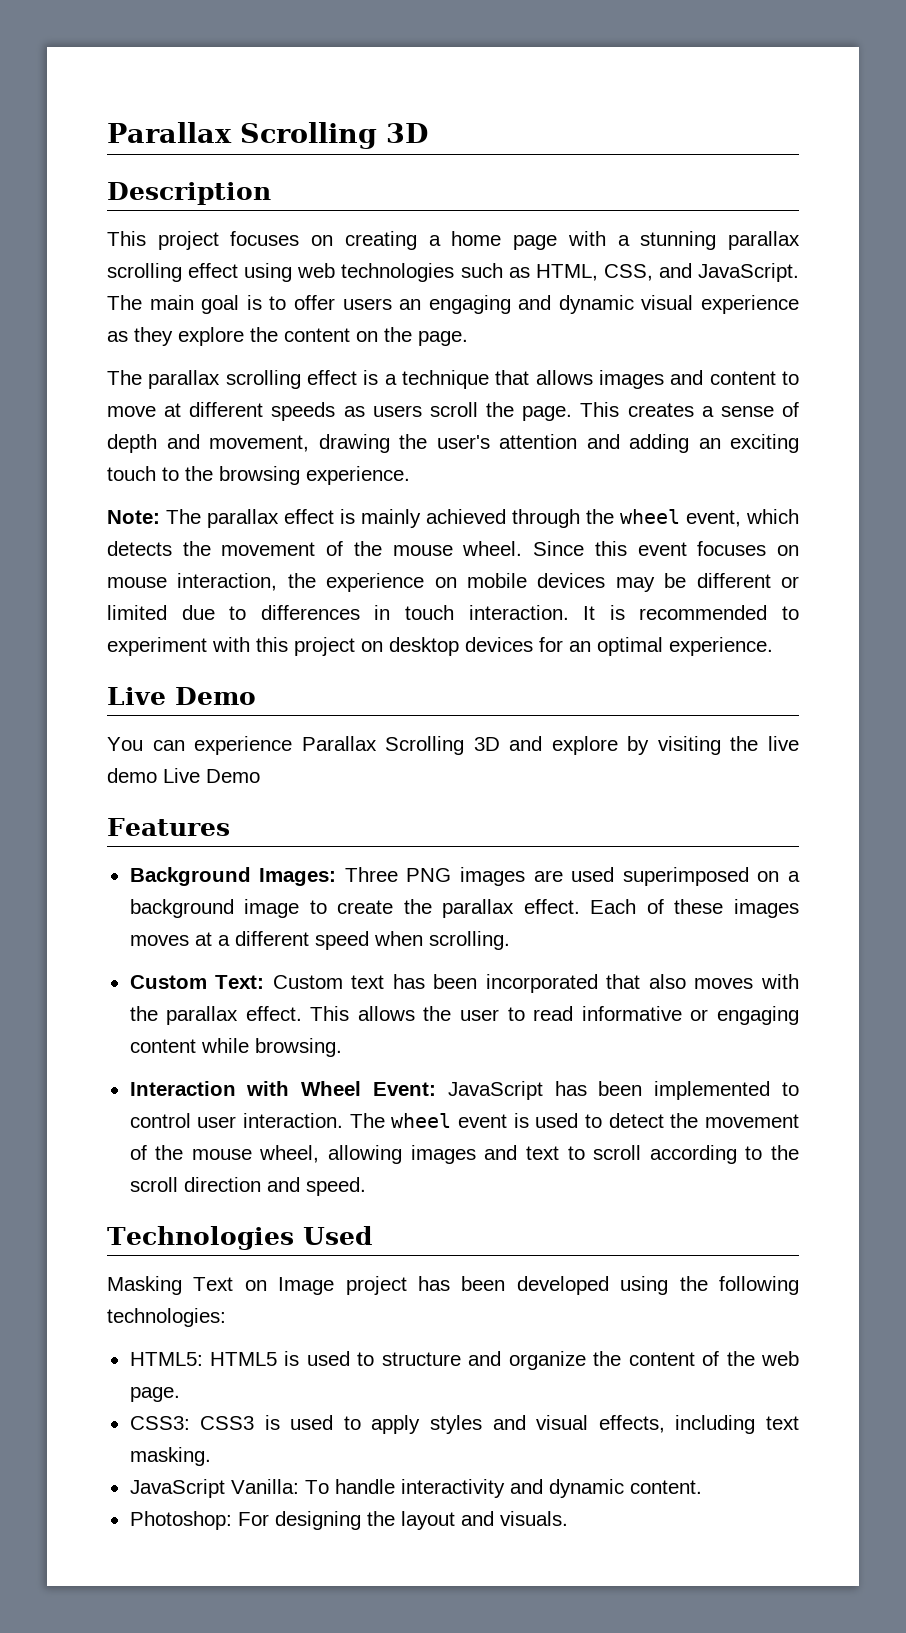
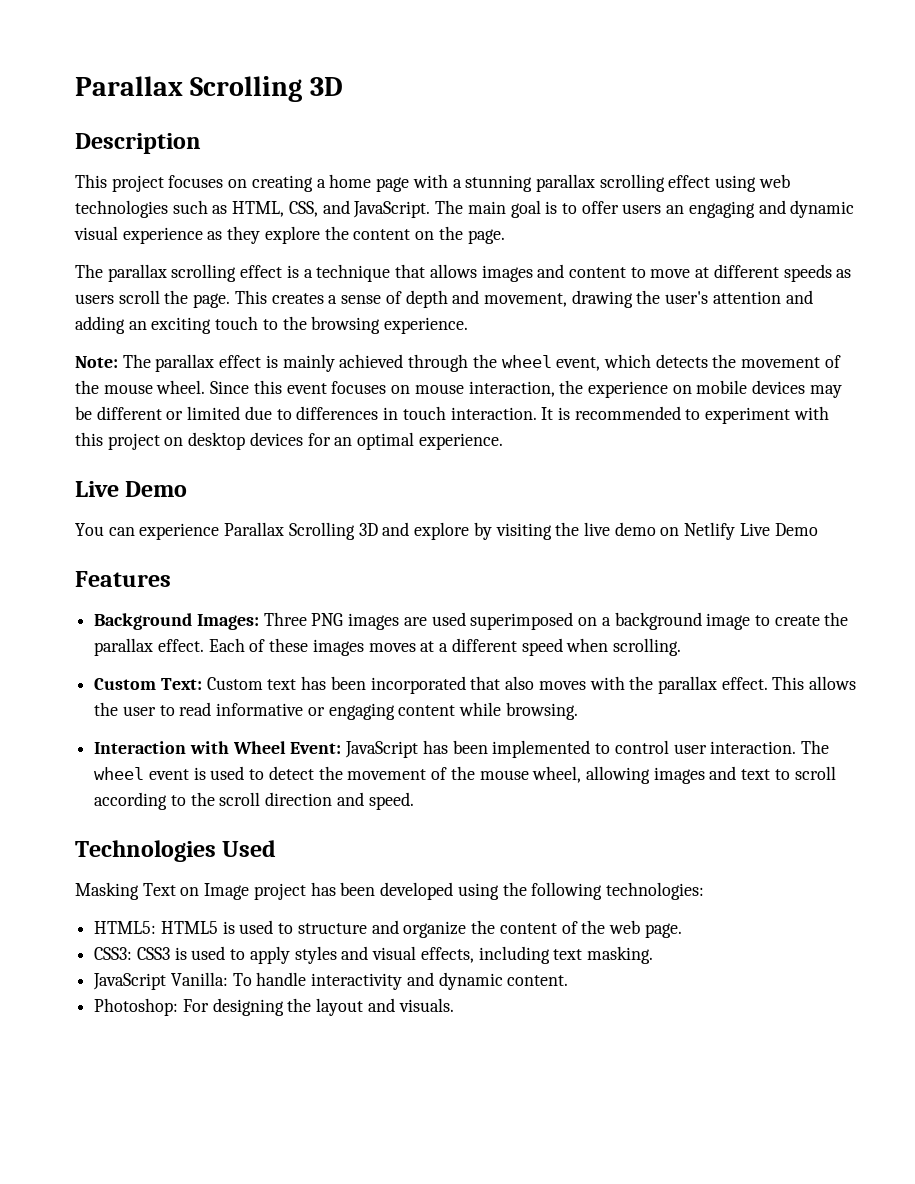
- You can experience Parallax Scrolling 3D and explore by visiting the live demo Live Demo
+ You can experience Parallax Scrolling 3D and explore by visiting the live demo on Netlify Live Demo

